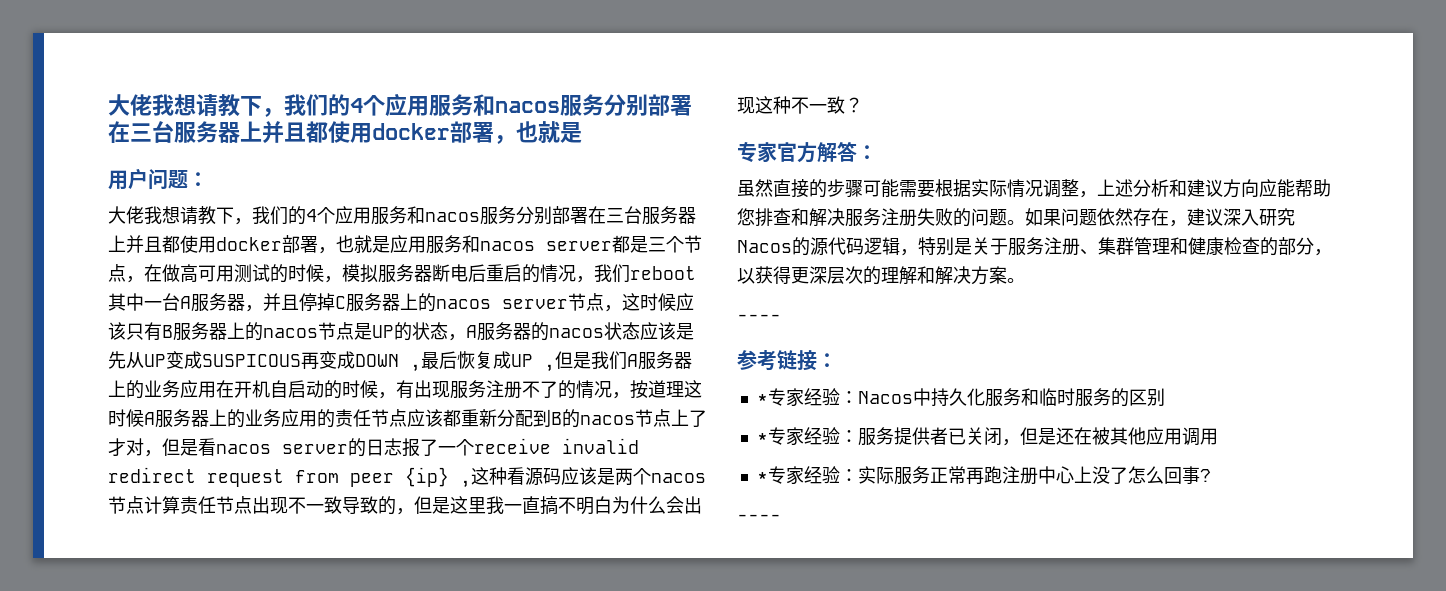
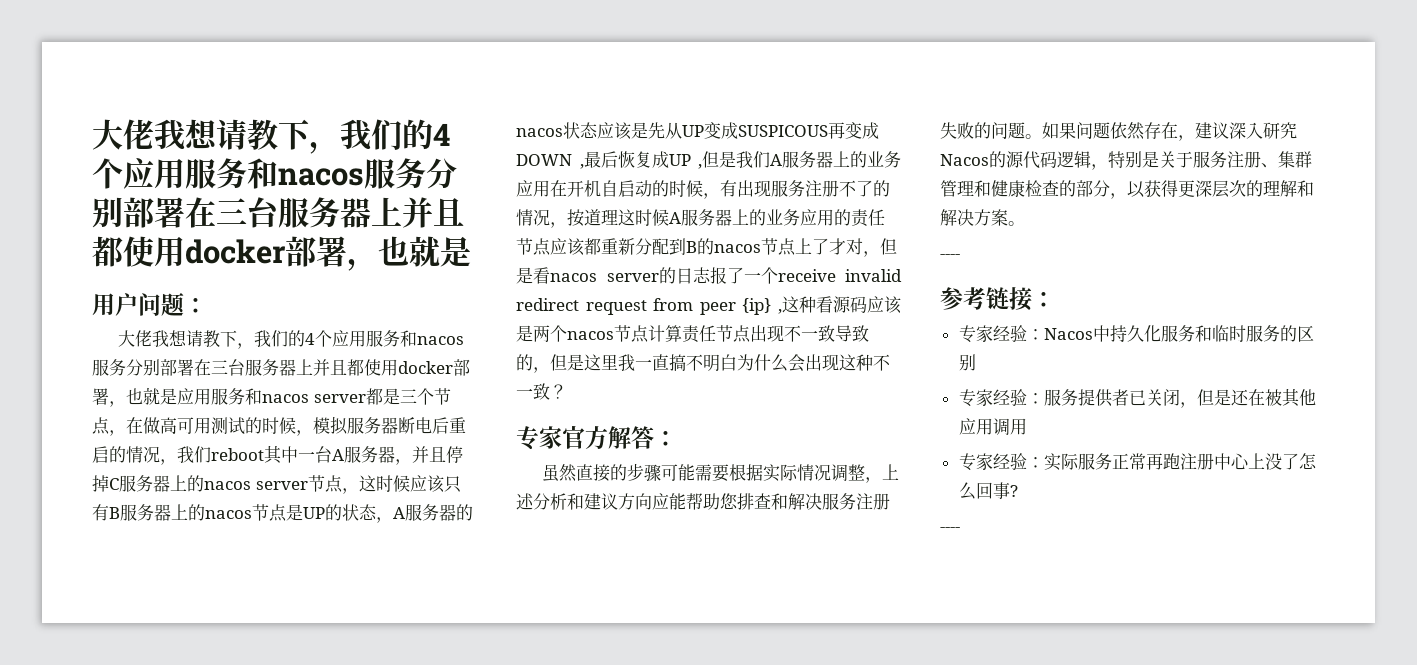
- *专家经验：Nacos中持久化服务和临时服务的区别
+ 专家经验：Nacos中持久化服务和临时服务的区别
- *专家经验：服务提供者已关闭，但是还在被其他应用调用
+ 专家经验：服务提供者已关闭，但是还在被其他应用调用
- *专家经验：实际服务正常再跑注册中心上没了怎么回事?
+ 专家经验：实际服务正常再跑注册中心上没了怎么回事?

